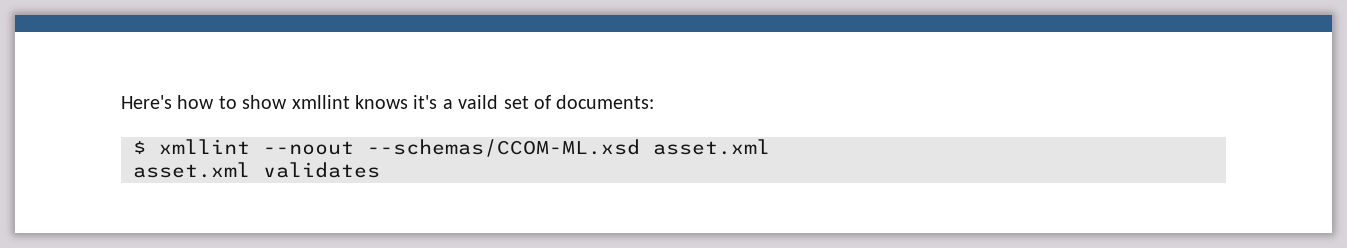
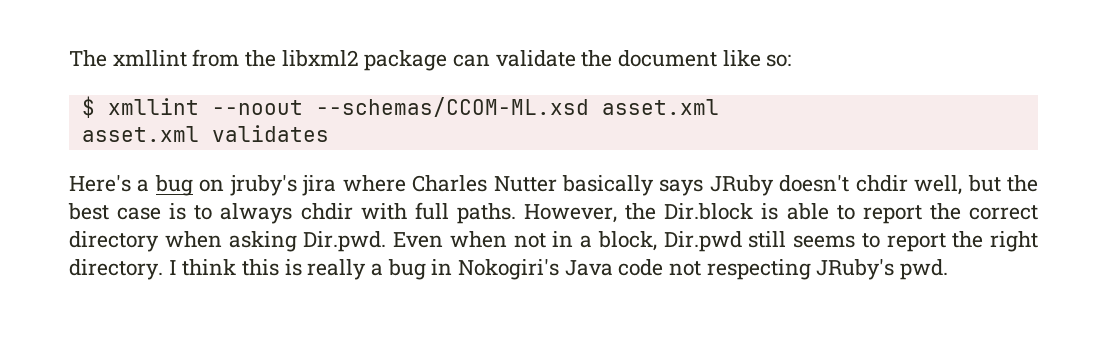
- Here's how to show xmllint knows it's a vaild set of documents:
+ The xmllint from the libxml2 package can validate the document like so:
+ Here's a bug on jruby's jira where Charles Nutter basically says JRuby doesn't chdir well, but the best case is to always chdir with full paths. However, the Dir.block is able to report the correct directory when asking Dir.pwd. Even when not in a block, Dir.pwd still seems to report the right directory. I think this is really a bug in Nokogiri's Java code not respecting JRuby's pwd.

